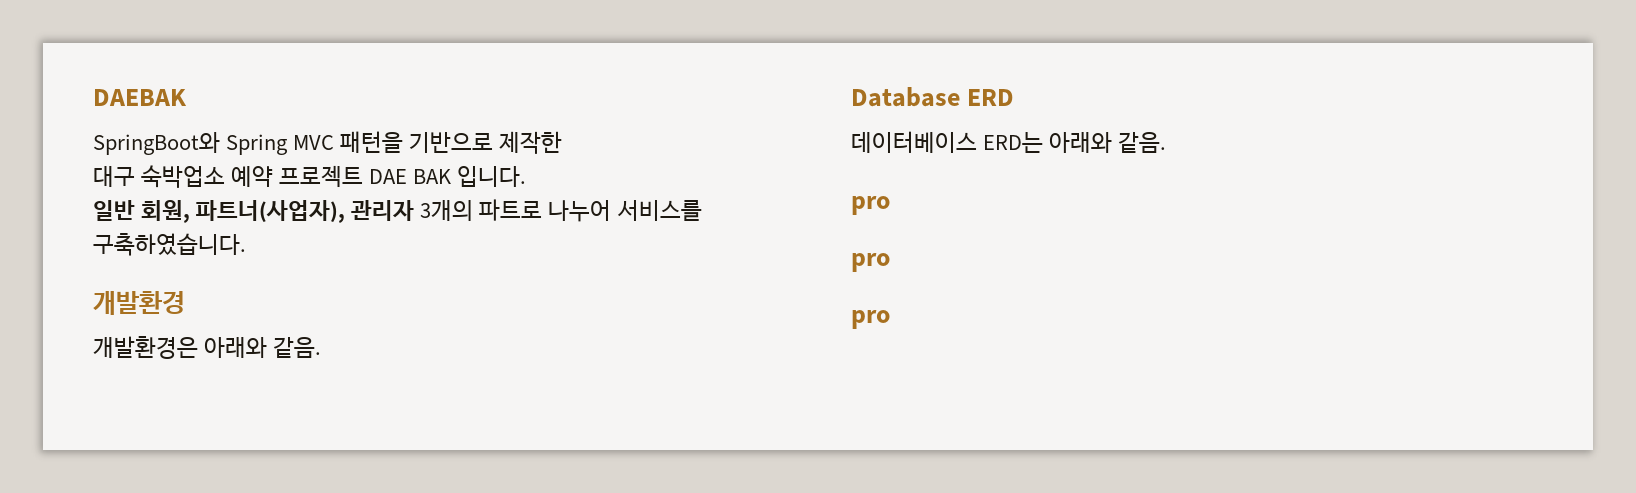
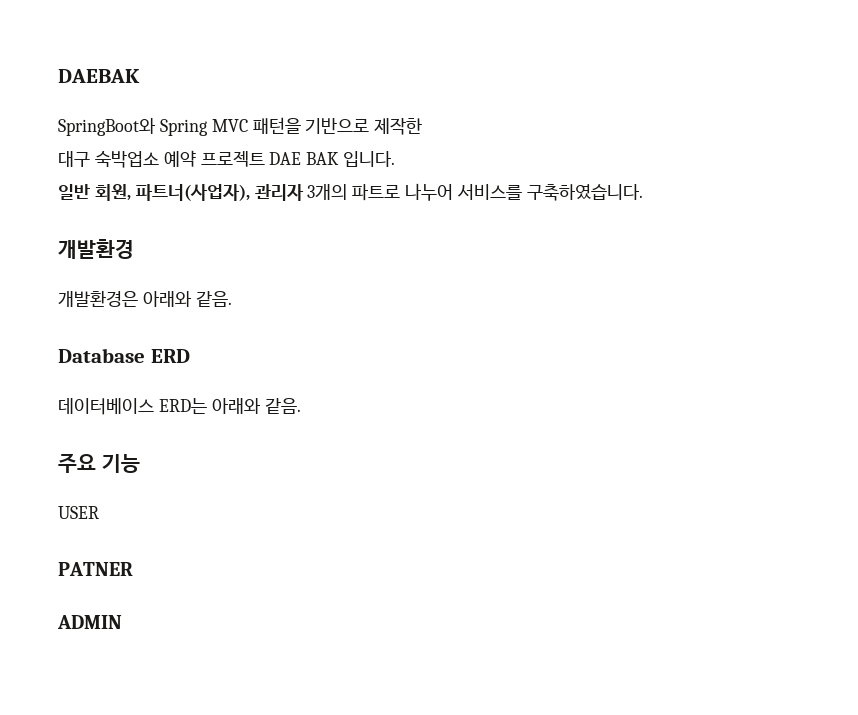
  데이터베이스 ERD는 아래와 같음.
- pro
- pro
- pro
+ 주요 기능
+ USER
+ PATNER
+ ADMIN

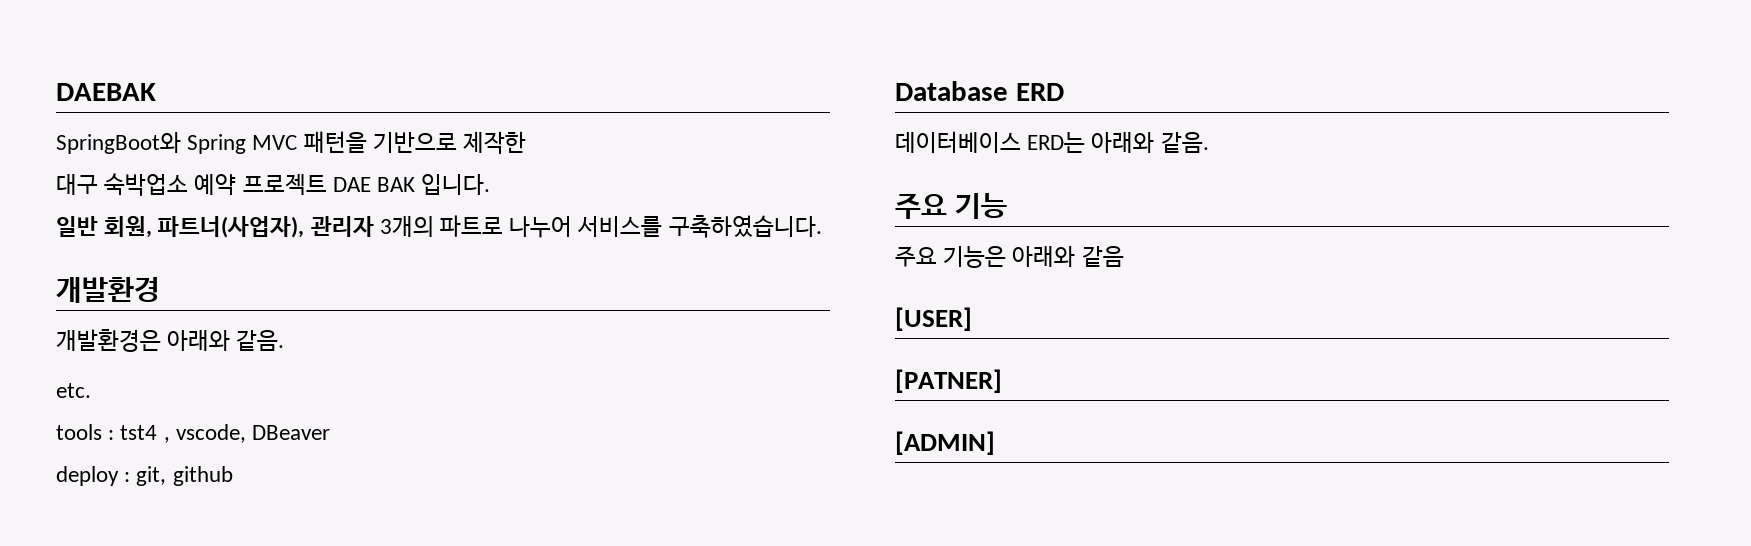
+ etc.
+ tools : tst4 , vscode, DBeaver
+ deploy : git, github
- USER
- PATNER
- ADMIN
+ 주요 기능은 아래와 같음
+ [USER]
+ [PATNER]
+ [ADMIN]

